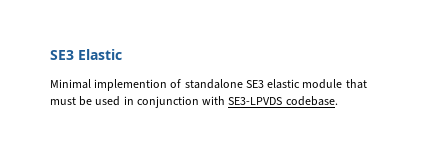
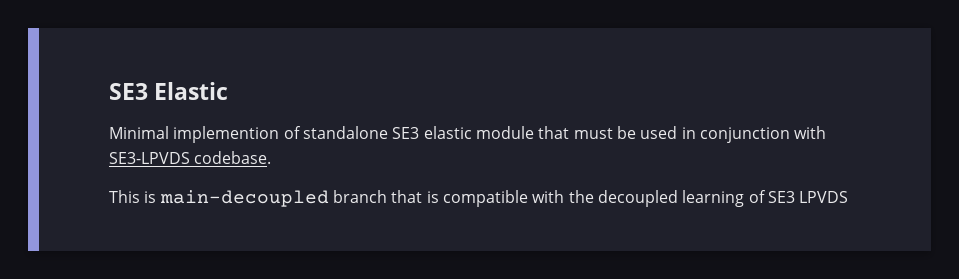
+ This is main-decoupled branch that is compatible with the decoupled learning of SE3 LPVDS

